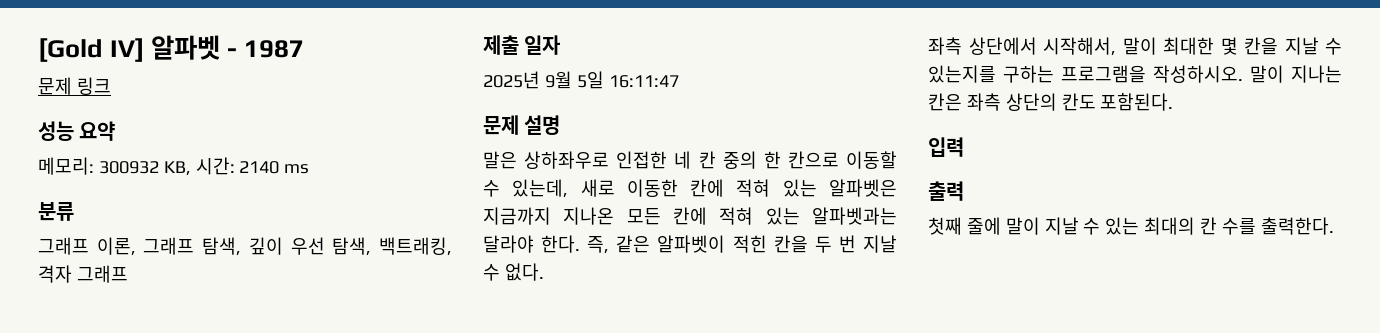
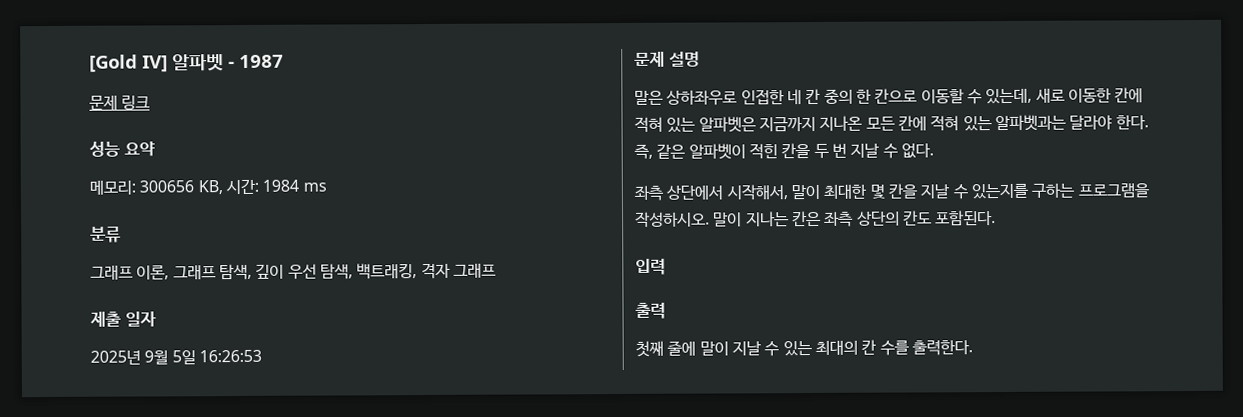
- 메모리: 300932 KB, 시간: 2140 ms
+ 메모리: 300656 KB, 시간: 1984 ms
- 2025년 9월 5일 16:11:47
+ 2025년 9월 5일 16:26:53

